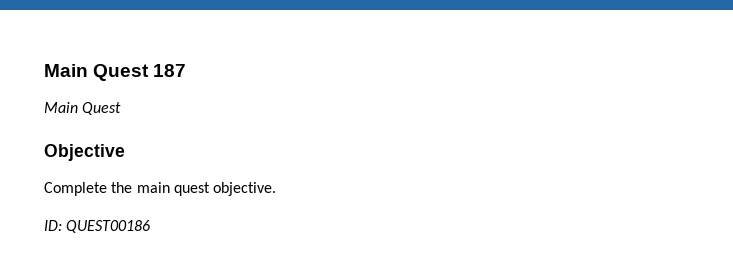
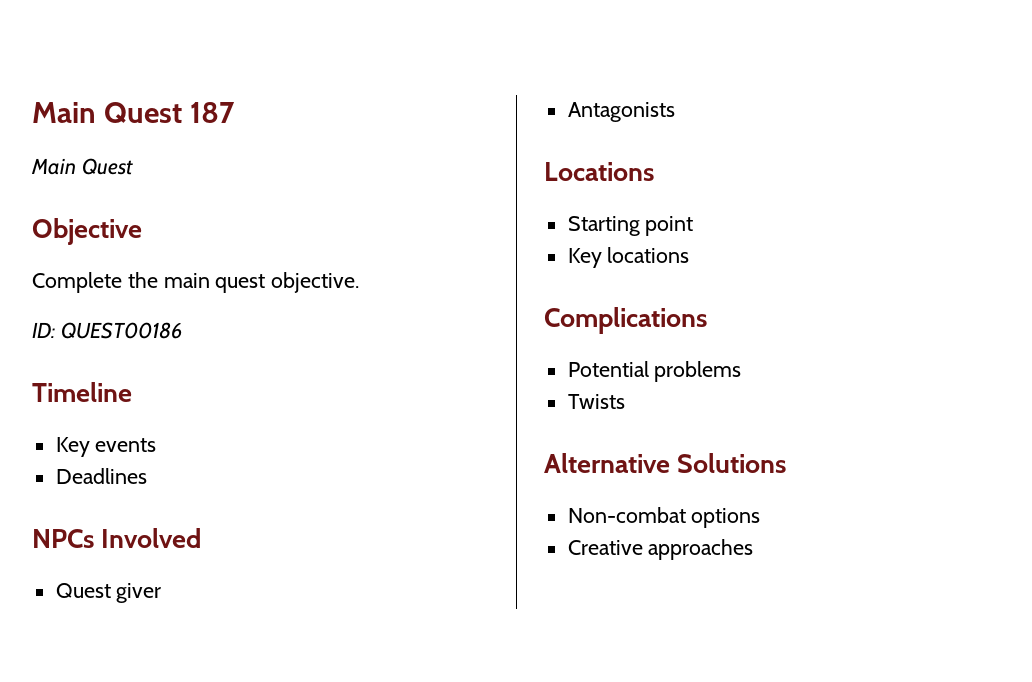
+ Timeline
+ Key events
+ Deadlines
+ NPCs Involved
+ Quest giver
+ Antagonists
+ Locations
+ Starting point
+ Key locations
+ Complications
+ Potential problems
+ Twists
+ Alternative Solutions
+ Non-combat options
+ Creative approaches

